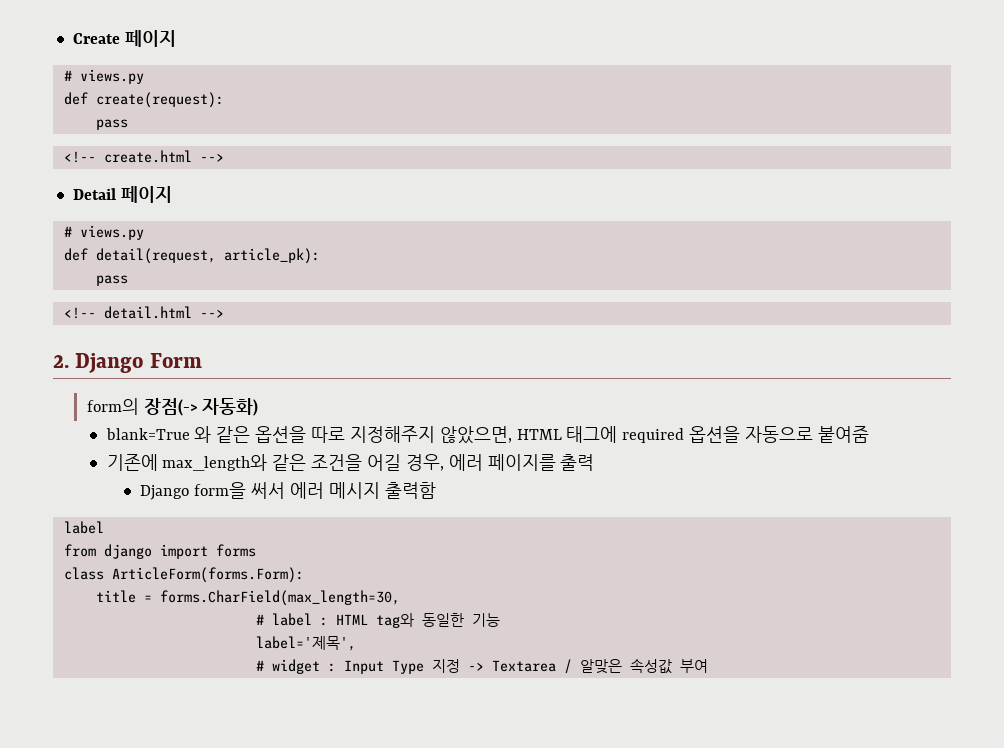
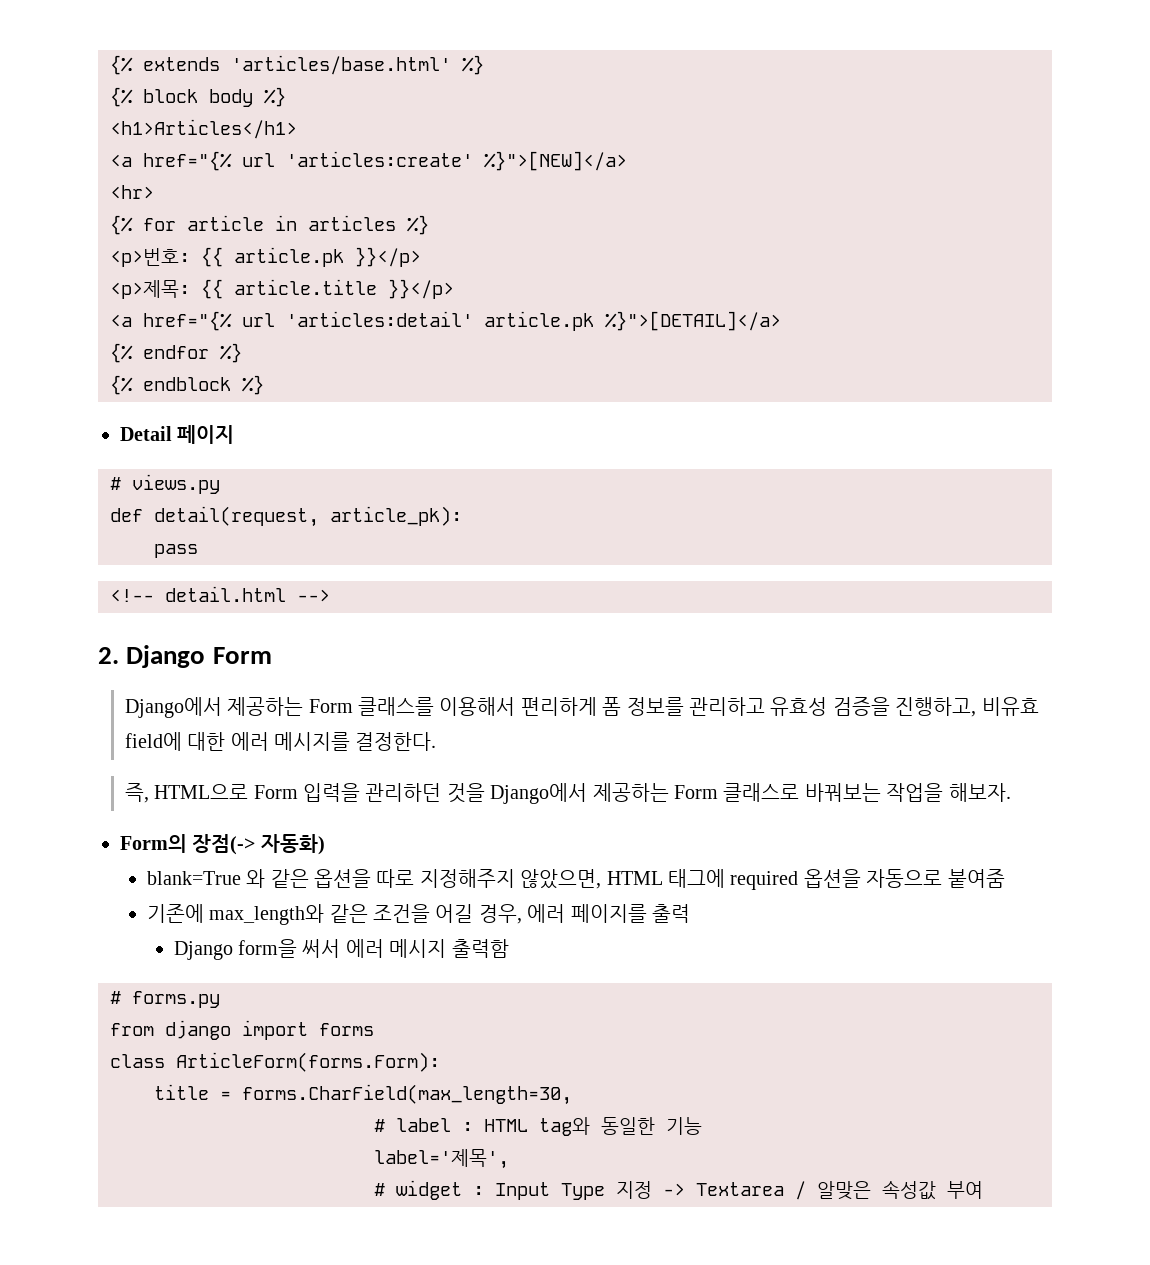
- Create 페이지
- # views.py
- def create(request):
- pass
- <!-- create.html -->
+ {% extends 'articles/base.html' %}
+ {% block body %}
+ <h1>Articles</h1>
+ <a href="{% url 'articles:create' %}">[NEW]</a>
+ <hr>
+ {% for article in articles %}
+ <p>번호: {{ article.pk }}</p>
+ <p>제목: {{ article.title }}</p>
+ <a href="{% url 'articles:detail' article.pk %}">[DETAIL]</a>
+ {% endfor %}
+ {% endblock %}
- form의 장점(-> 자동화)
+ Django에서 제공하는 Form 클래스를 이용해서 편리하게 폼 정보를 관리하고 유효성 검증을 진행하고, 비유효 field에 대한 에러 메시지를 결정한다.
+ 즉, HTML으로 Form 입력을 관리하던 것을 Django에서 제공하는 Form 클래스로 바꿔보는 작업을 해보자.
+ Form의 장점(-> 자동화)
  Django form을 써서 에러 메시지 출력함
- label
+ # forms.py

